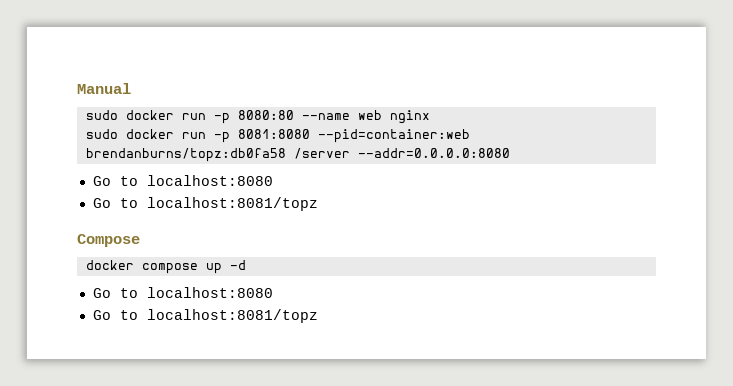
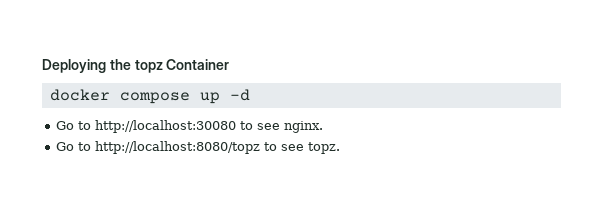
- Manual
- sudo docker run -p 8080:80 --name web nginx
- sudo docker run -p 8081:8080 --pid=container:web brendanburns/topz:db0fa58 /server --addr=0.0.0.0:8080
- Go to localhost:8080
- Go to localhost:8081/topz
- Compose
+ Deploying the topz Container
  docker compose up -d
- Go to localhost:8080
- Go to localhost:8081/topz
+ Go to http://localhost:30080 to see nginx.
+ Go to http://localhost:8080/topz to see topz.

